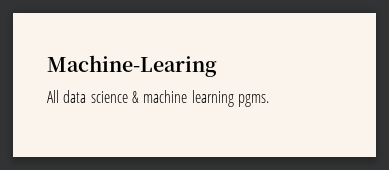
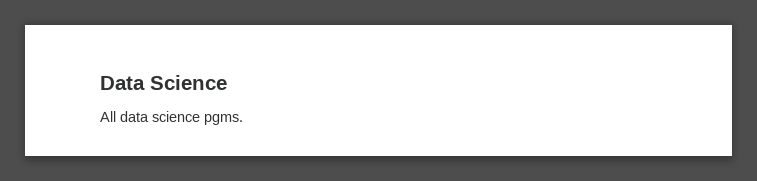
- Machine-Learing
+ Data Science
- All data science & machine learning pgms.
+ All data science pgms.

